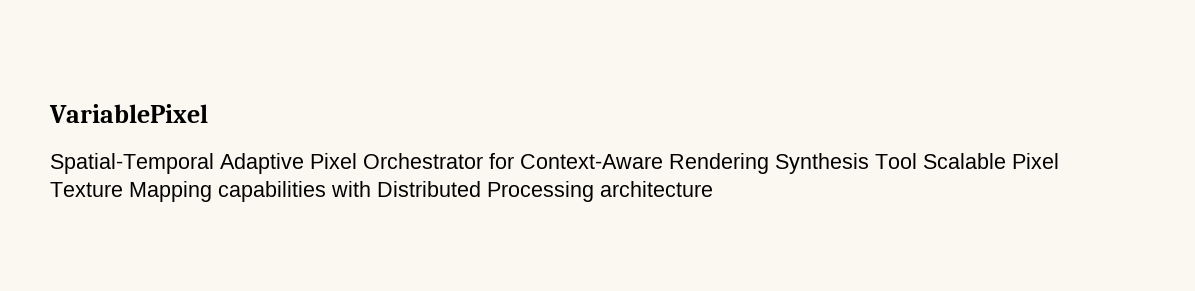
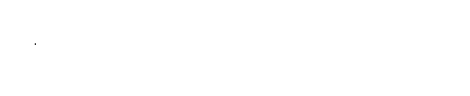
- VariablePixel
- Spatial-Temporal Adaptive Pixel Orchestrator for Context-Aware Rendering Synthesis Tool Scalable Pixel Texture Mapping capabilities with Distributed Processing architecture
+ .

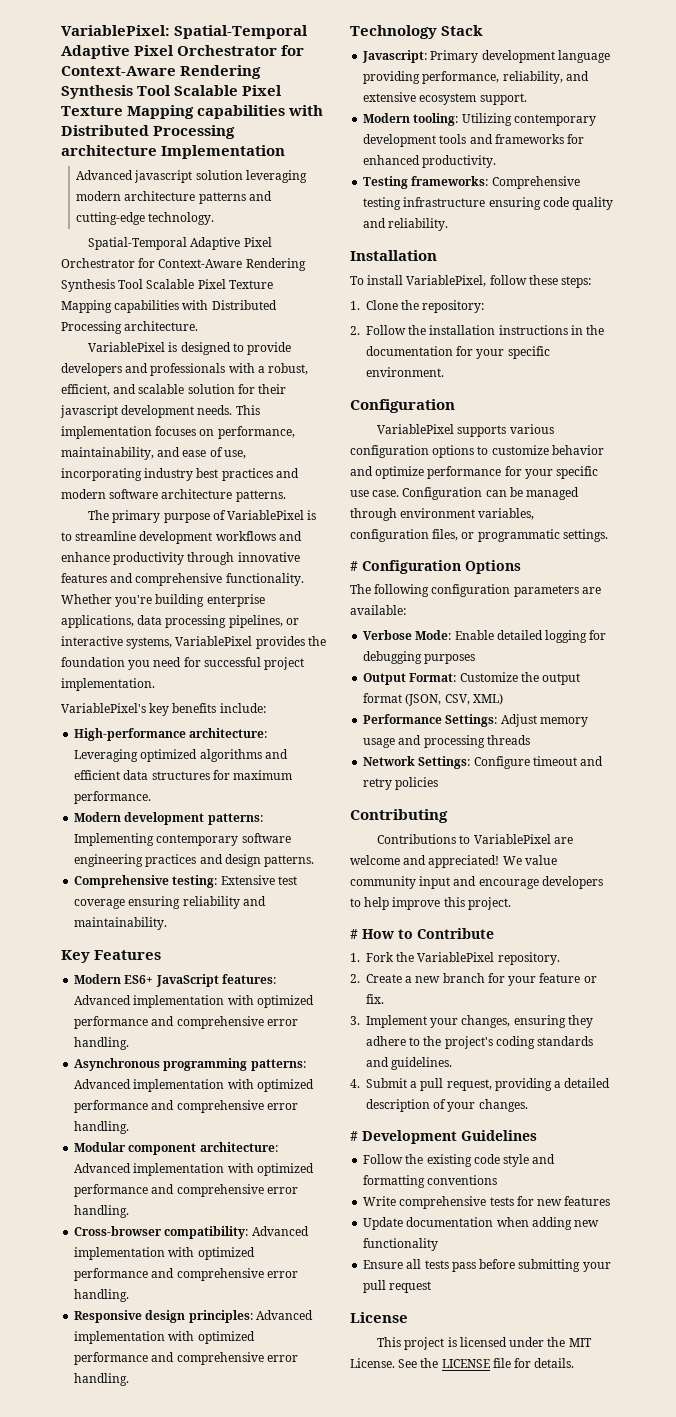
- .
+ VariablePixel: Spatial-Temporal Adaptive Pixel Orchestrator for Context-Aware Rendering Synthesis Tool Scalable Pixel Texture Mapping capabilities with Distributed Processing architecture Implementation
+ Advanced javascript solution leveraging modern architecture patterns and cutting-edge technology.
+ Spatial-Temporal Adaptive Pixel Orchestrator for Context-Aware Rendering Synthesis Tool Scalable Pixel Texture Mapping capabilities with Distributed Processing architecture.
+ VariablePixel is designed to provide developers and professionals with a robust, efficient, and scalable solution for their javascript development needs. This implementation focuses on performance, maintainability, and ease of use, incorporating industry best practices and modern software architecture patterns.
+ The primary purpose of VariablePixel is to streamline development workflows and enhance productivity through innovative features and comprehensive functionality. Whether you're building enterprise applications, data processing pipelines, or interactive systems, VariablePixel provides the foundation you need for successful project implementation.
+ VariablePixel's key benefits include:
+ High-performance architecture: Leveraging optimized algorithms and efficient data structures for maximum performance.
+ Modern development patterns: Implementing contemporary software engineering practices and design patterns.
+ Comprehensive testing: Extensive test coverage ensuring reliability and maintainability.
+ Key Features
+ Modern ES6+ JavaScript features: Advanced implementation with optimized performance and comprehensive error handling.
+ Asynchronous programming patterns: Advanced implementation with optimized performance and comprehensive error handling.
+ Modular component architecture: Advanced implementation with optimized performance and comprehensive error handling.
+ Cross-browser compatibility: Advanced implementation with optimized performance and comprehensive error handling.
+ Responsive design principles: Advanced implementation with optimized performance and comprehensive error handling.
+ Technology Stack
+ Javascript: Primary development language providing performance, reliability, and extensive ecosystem support.
+ Modern tooling: Utilizing contemporary development tools and frameworks for enhanced productivity.
+ Testing frameworks: Comprehensive testing infrastructure ensuring code quality and reliability.
+ Installation
+ To install VariablePixel, follow these steps:
+ 1. Clone the repository:
+ 2. Follow the installation instructions in the documentation for your specific environment.
+ Configuration
+ VariablePixel supports various configuration options to customize behavior and optimize performance for your specific use case. Configuration can be managed through environment variables, configuration files, or programmatic settings.
+ # Configuration Options
+ The following configuration parameters are available:
+ Verbose Mode: Enable detailed logging for debugging purposes
+ Output Format: Customize the output format (JSON, CSV, XML)
+ Performance Settings: Adjust memory usage and processing threads
+ Network Settings: Configure timeout and retry policies
+ Contributing
+ Contributions to VariablePixel are welcome and appreciated! We value community input and encourage developers to help improve this project.
+ # How to Contribute
+ 1. Fork the VariablePixel repository.
+ 2. Create a new branch for your feature or fix.
+ 3. Implement your changes, ensuring they adhere to the project's coding standards and guidelines.
+ 4. Submit a pull request, providing a detailed description of your changes.
+ # Development Guidelines
+ Follow the existing code style and formatting conventions
+ Write comprehensive tests for new features
+ Update documentation when adding new functionality
+ Ensure all tests pass before submitting your pull request
+ License
+ This project is licensed under the MIT License. See the LICENSE file for details.

